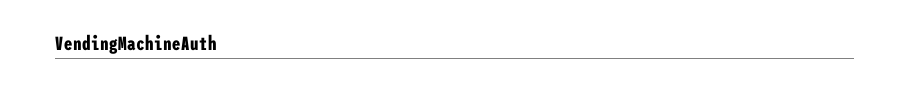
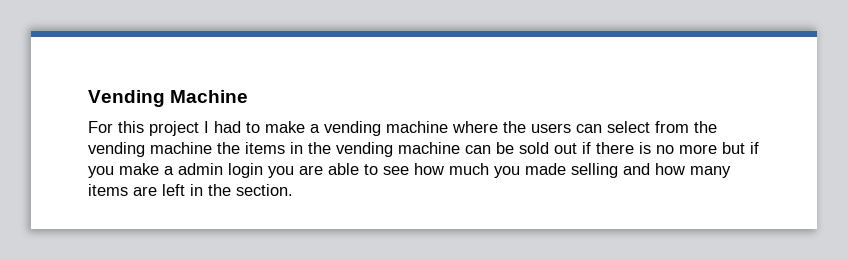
- VendingMachineAuth
+ Vending Machine
+ For this project I had to make a vending machine where the users can select from the vending machine the items in the vending machine can be sold out if there is no more but if you make a admin login you are able to see how much you made selling and how many items are left in the section.

